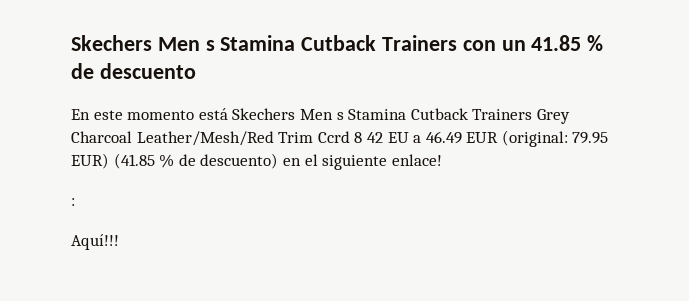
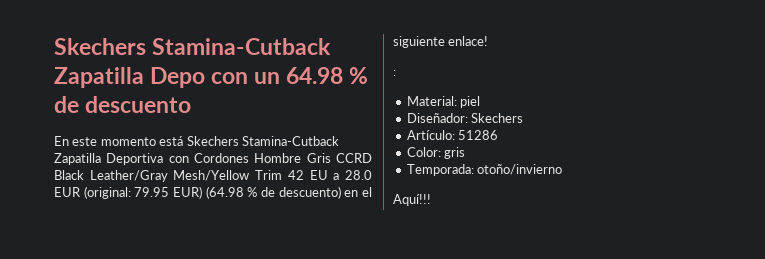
- Skechers Men s Stamina Cutback Trainers con un 41.85 % de descuento
+ Skechers Stamina-Cutback Zapatilla Depo con un 64.98 % de descuento
- En este momento está Skechers Men s Stamina Cutback Trainers Grey Charcoal Leather/Mesh/Red Trim Ccrd 8 42 EU a 46.49 EUR (original: 79.95 EUR) (41.85 % de descuento) en el siguiente enlace!
+ En este momento está Skechers Stamina-Cutback Zapatilla Deportiva con Cordones Hombre Gris CCRD Black Leather/Gray Mesh/Yellow Trim 42 EU a 28.0 EUR (original: 79.95 EUR) (64.98 % de descuento) en el siguiente enlace!
+ Material: piel
+ Diseñador: Skechers
+ Artículo: 51286
+ Color: gris
+ Temporada: otoño/invierno

